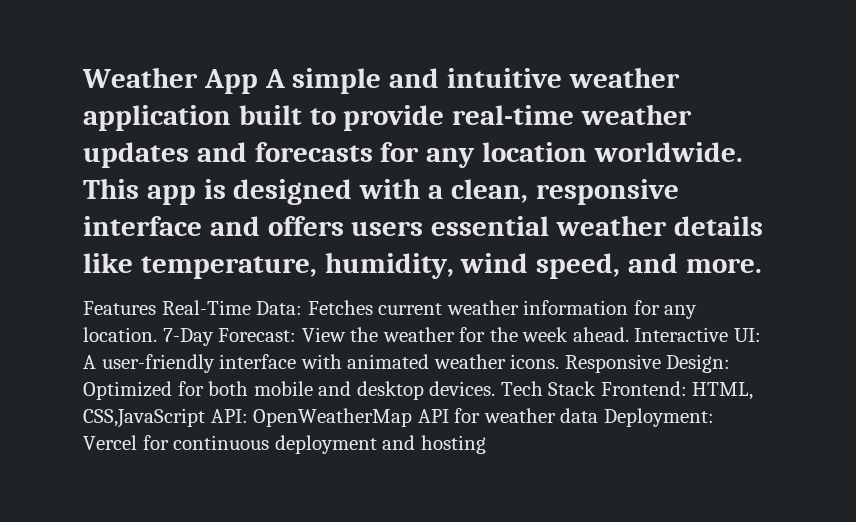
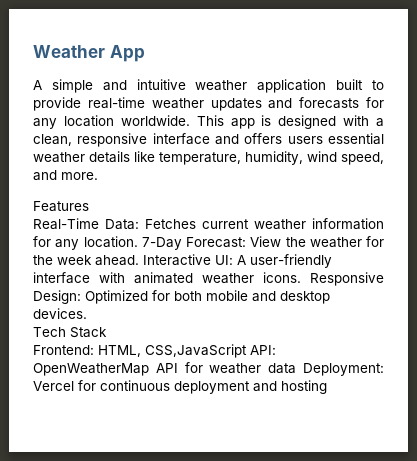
- Weather App A simple and intuitive weather application built to provide real-time weather updates and forecasts for any location worldwide.
+ Weather App
+ A simple and intuitive weather application built to provide real-time weather updates and forecasts for any location worldwide.
- Features Real-Time Data: Fetches current weather information for any location.
+ Features
+ Real-Time Data: Fetches current weather information for any location.
- Responsive Design: Optimized for both mobile and desktop devices. Tech Stack Frontend: HTML, CSS,JavaScript API: OpenWeatherMap API for weather data Deployment: Vercel for continuous deployment and hosting
+ Responsive Design: Optimized for both mobile and desktop devices.
+ Tech Stack
+ Frontend: HTML, CSS,JavaScript API: OpenWeatherMap API for weather data Deployment: Vercel for continuous deployment and hosting

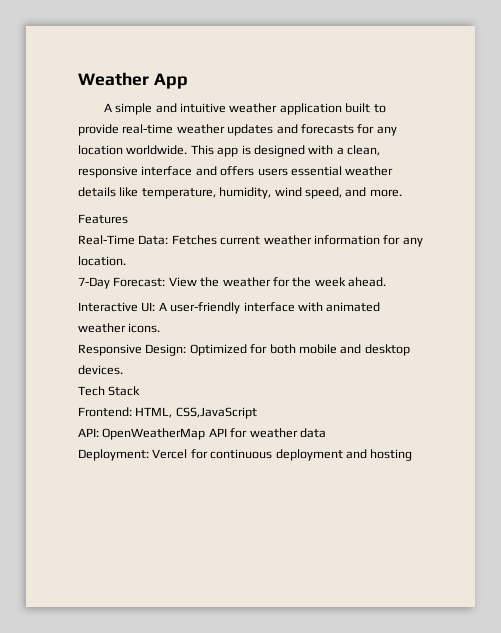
- Real-Time Data: Fetches current weather information for any location. 7-Day Forecast: View the weather for the week ahead. Interactive UI: A user-friendly interface with animated weather icons. Responsive Design: Optimized for both mobile and desktop devices.
+ Real-Time Data: Fetches current weather information for any location.
+ 7-Day Forecast: View the weather for the week ahead.
+ Interactive UI: A user-friendly interface with animated weather icons.
+ Responsive Design: Optimized for both mobile and desktop devices.
- Frontend: HTML, CSS,JavaScript API: OpenWeatherMap API for weather data Deployment: Vercel for continuous deployment and hosting
+ Frontend: HTML, CSS,JavaScript
+ API: OpenWeatherMap API for weather data
+ Deployment: Vercel for continuous deployment and hosting

